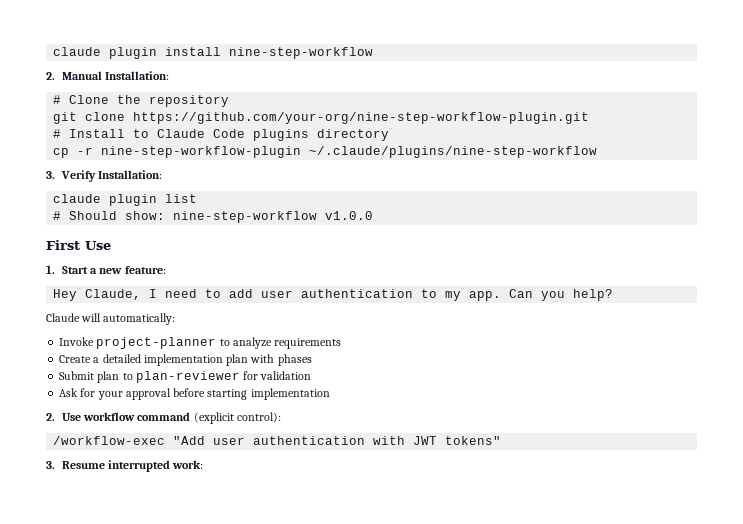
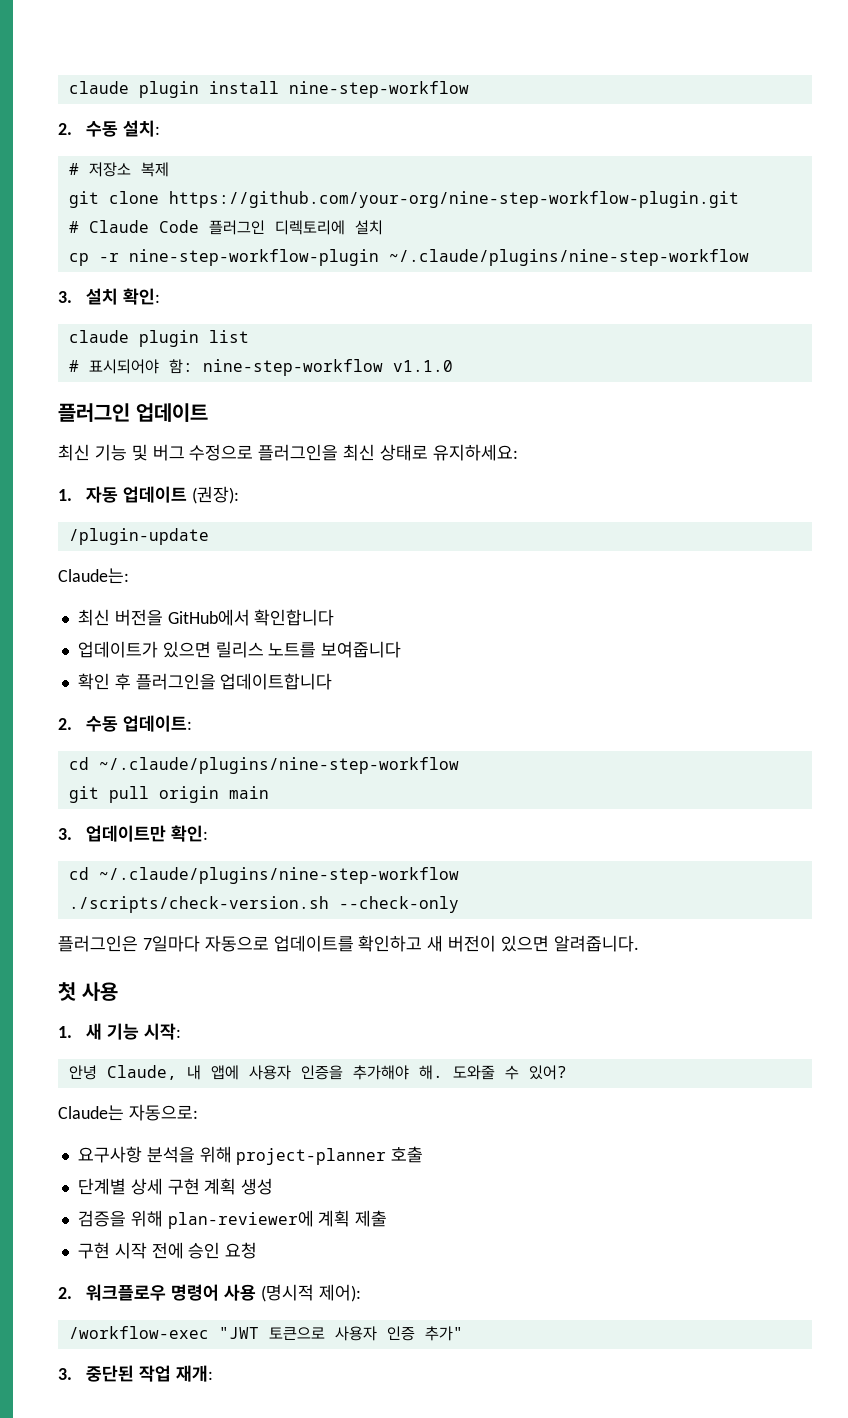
- 2. Manual Installation:
- # Clone the repository
+ 2. 수동 설치:
+ # 저장소 복제
- # Install to Claude Code plugins directory
+ # Claude Code 플러그인 디렉토리에 설치
- 3. Verify Installation:
+ 3. 설치 확인:
- # Should show: nine-step-workflow v1.0.0
- First Use
- 1. Start a new feature:
- Hey Claude, I need to add user authentication to my app. Can you help?
- Claude will automatically:
- Invoke project-planner to analyze requirements
- Create a detailed implementation plan with phases
- Submit plan to plan-reviewer for validation
- Ask for your approval before starting implementation
- 2. Use workflow command (explicit control):
- /workflow-exec "Add user authentication with JWT tokens"
- 3. Resume interrupted work:
+ # 표시되어야 함: nine-step-workflow v1.1.0
+ 플러그인 업데이트
+ 최신 기능 및 버그 수정으로 플러그인을 최신 상태로 유지하세요:
+ 1. 자동 업데이트 (권장):
+ /plugin-update
+ Claude는:
+ 최신 버전을 GitHub에서 확인합니다
+ 업데이트가 있으면 릴리스 노트를 보여줍니다
+ 확인 후 플러그인을 업데이트합니다
+ 2. 수동 업데이트:
+ cd ~/.claude/plugins/nine-step-workflow
+ git pull origin main
+ 3. 업데이트만 확인:
+ cd ~/.claude/plugins/nine-step-workflow
+ ./scripts/check-version.sh --check-only
+ 플러그인은 7일마다 자동으로 업데이트를 확인하고 새 버전이 있으면 알려줍니다.
+ 첫 사용
+ 1. 새 기능 시작:
+ 안녕 Claude, 내 앱에 사용자 인증을 추가해야 해. 도와줄 수 있어?
+ Claude는 자동으로:
+ 요구사항 분석을 위해 project-planner 호출
+ 단계별 상세 구현 계획 생성
+ 검증을 위해 plan-reviewer에 계획 제출
+ 구현 시작 전에 승인 요청
+ 2. 워크플로우 명령어 사용 (명시적 제어):
+ /workflow-exec "JWT 토큰으로 사용자 인증 추가"
+ 3. 중단된 작업 재개:

